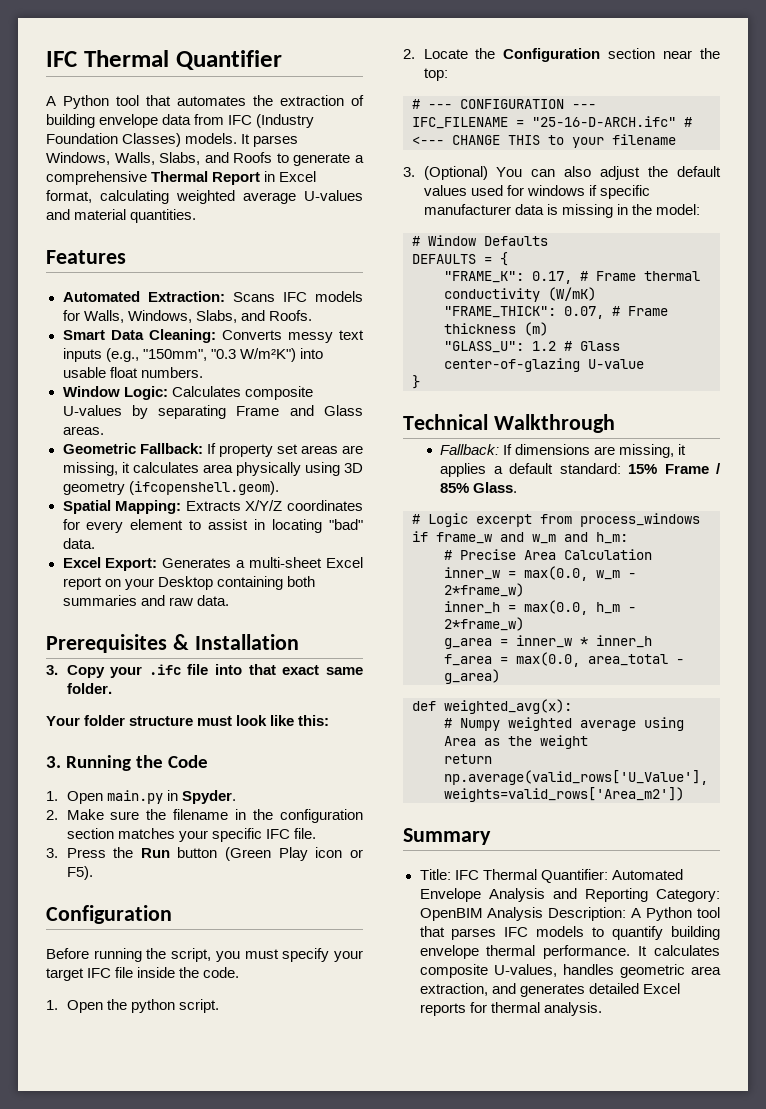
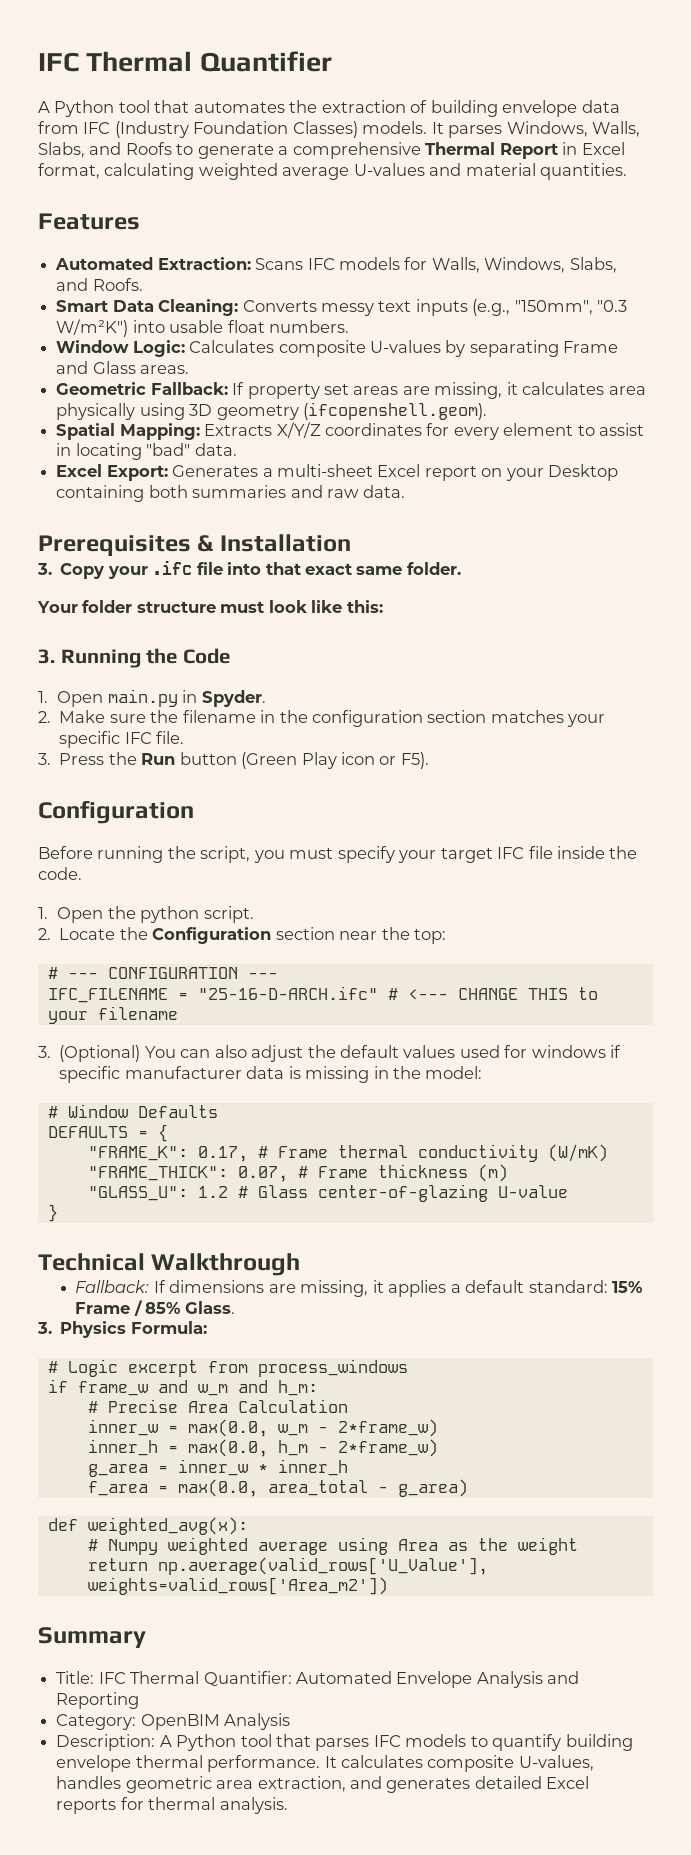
+ 3. Physics Formula:
- Title: IFC Thermal Quantifier: Automated Envelope Analysis and Reporting Category: OpenBIM Analysis Description: A Python tool that parses IFC models to quantify building envelope thermal performance.
+ Title: IFC Thermal Quantifier: Automated Envelope Analysis and Reporting
+ Category: OpenBIM Analysis
+ Description: A Python tool that parses IFC models to quantify building envelope thermal performance.

